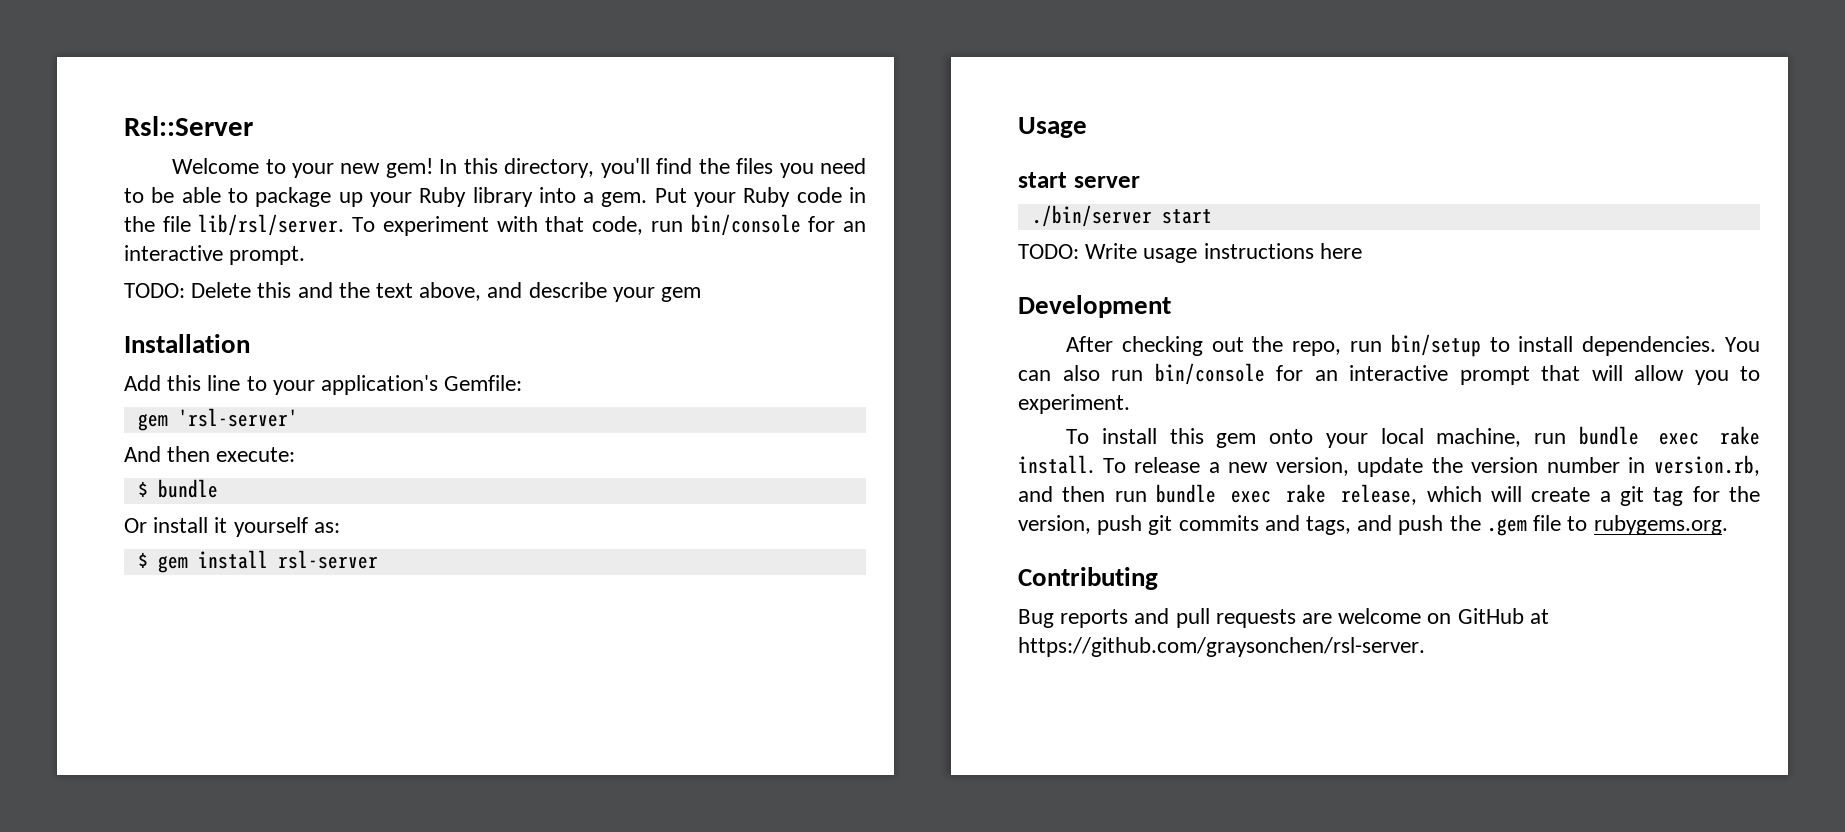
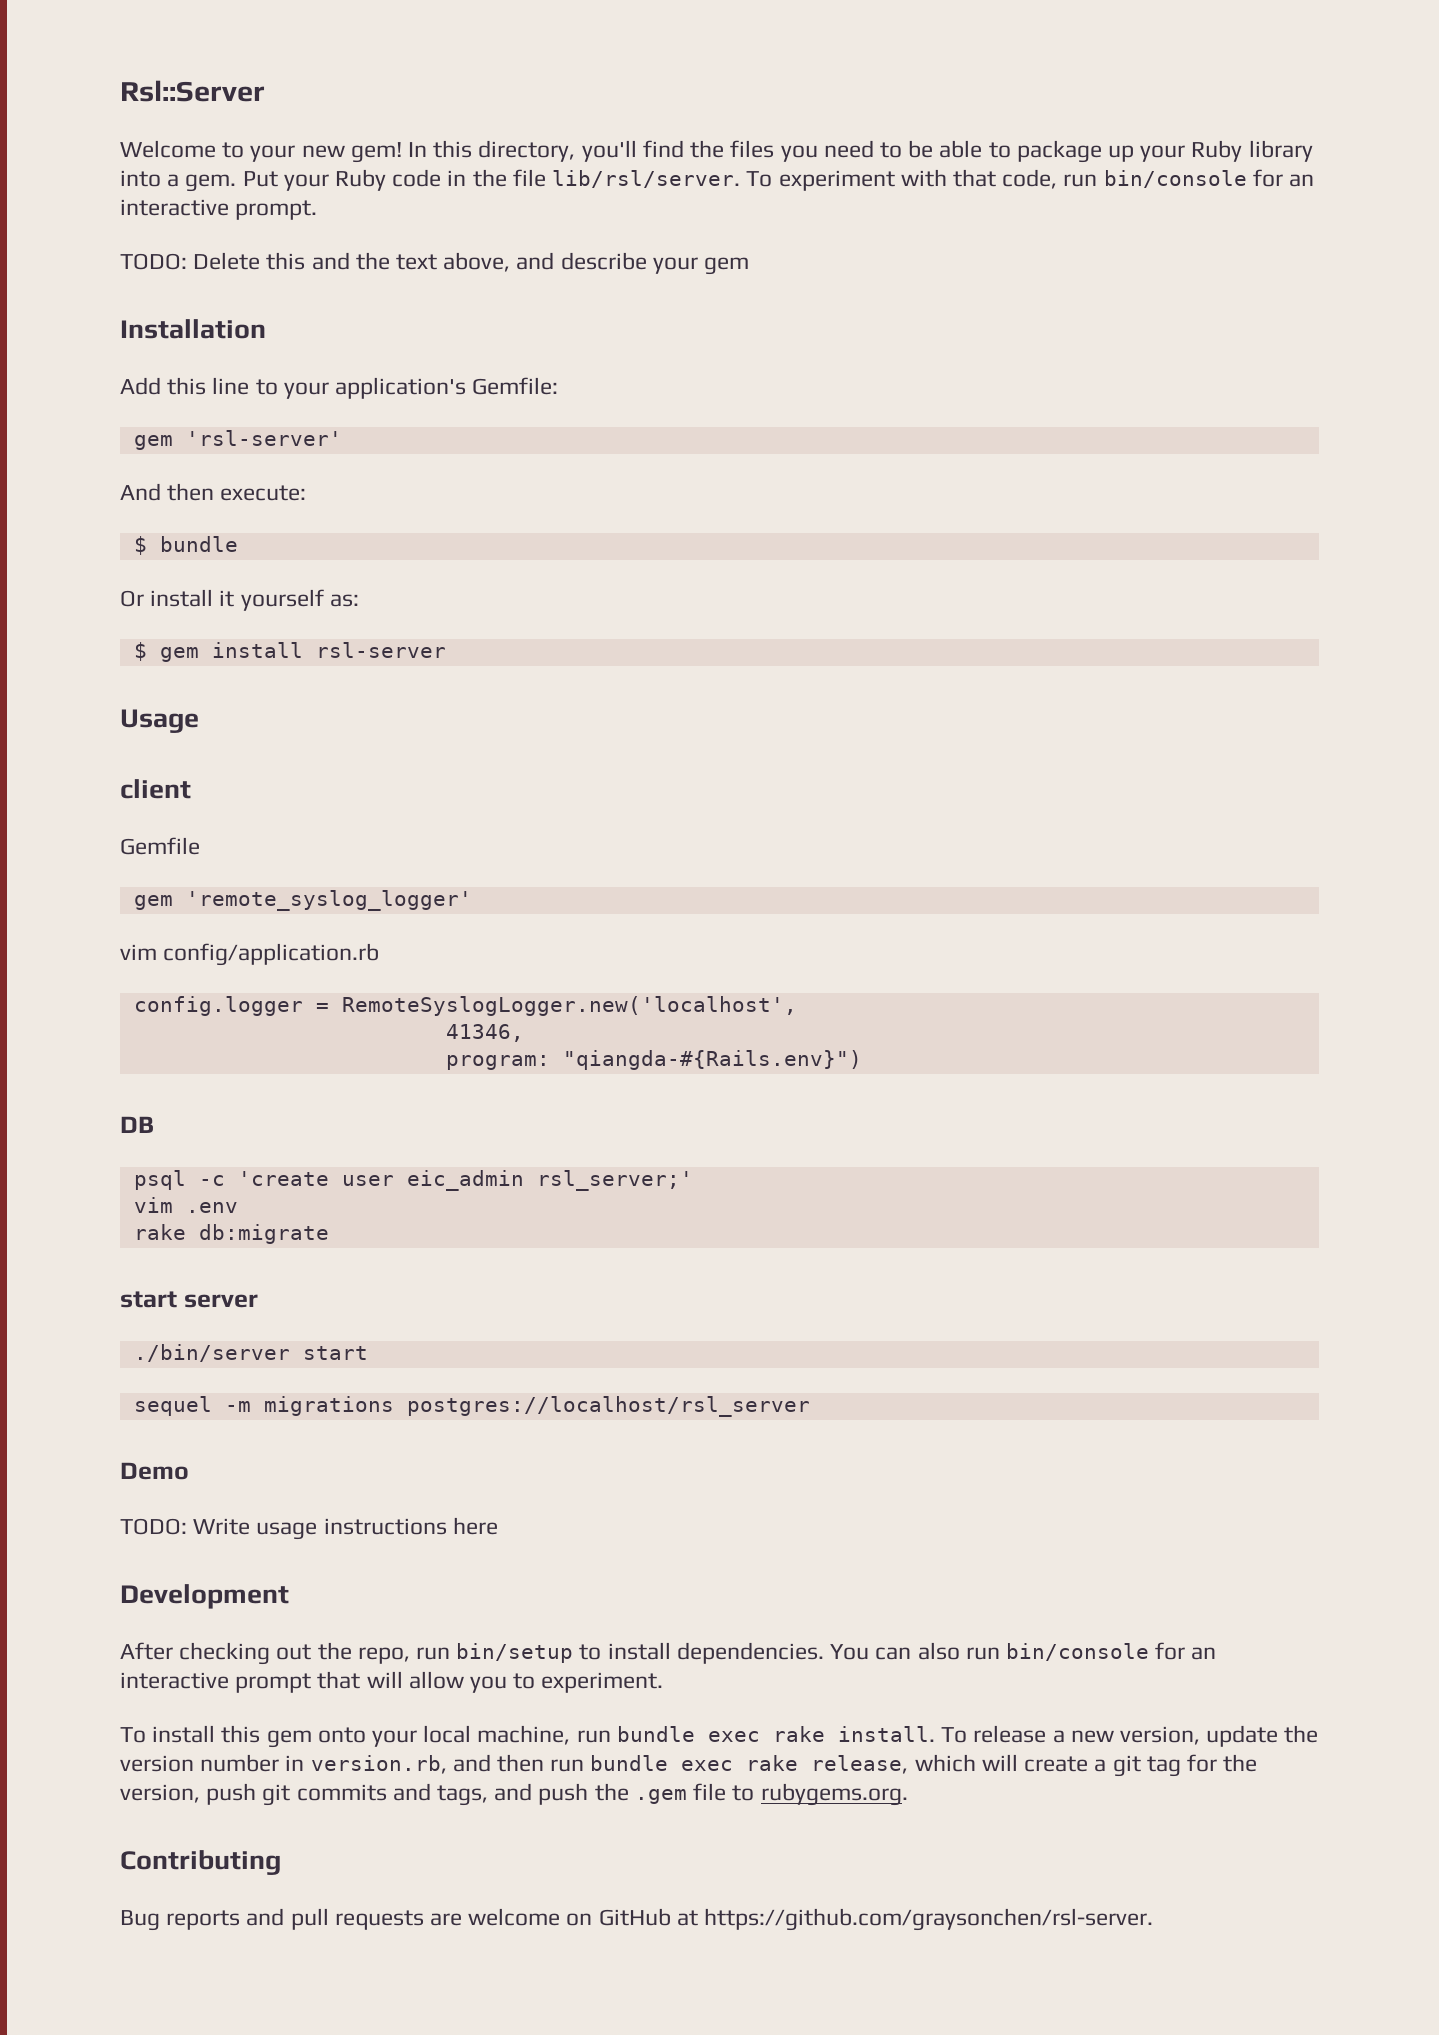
+ client
+ Gemfile
+ gem 'remote_syslog_logger'
+ vim config/application.rb
+ config.logger = RemoteSyslogLogger.new('localhost',
+ 41346,
+ program: "qiangda-#{Rails.env}")
+ DB
+ psql -c 'create user eic_admin rsl_server;'
+ vim .env
+ rake db:migrate
+ sequel -m migrations postgres://localhost/rsl_server
+ Demo

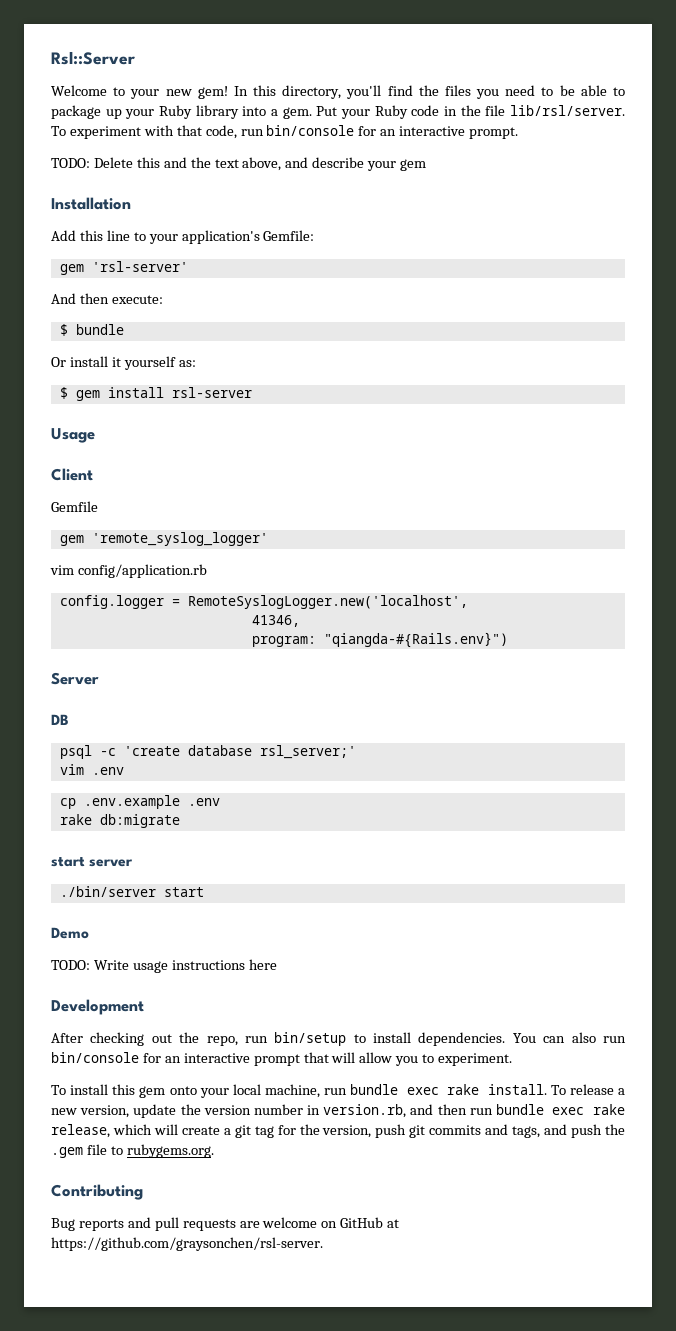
- client
+ Client
+ Server
- psql -c 'create user eic_admin rsl_server;'
+ psql -c 'create database rsl_server;'
+ cp .env.example .env
- sequel -m migrations postgres://localhost/rsl_server

